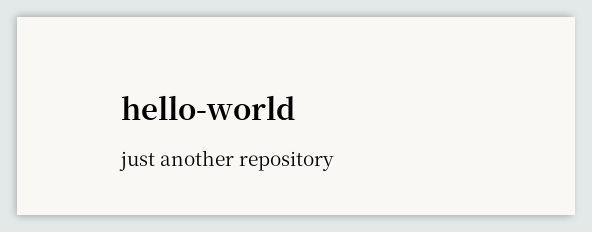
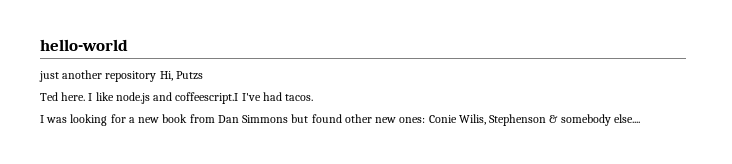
- just another repository
+ just another repository Hi, Putzs
+ Ted here. I like node.js and coffeescript.I I've had tacos.
+ I was looking for a new book from Dan Simmons but found other new ones: Conie Wilis, Stephenson & somebody else....

